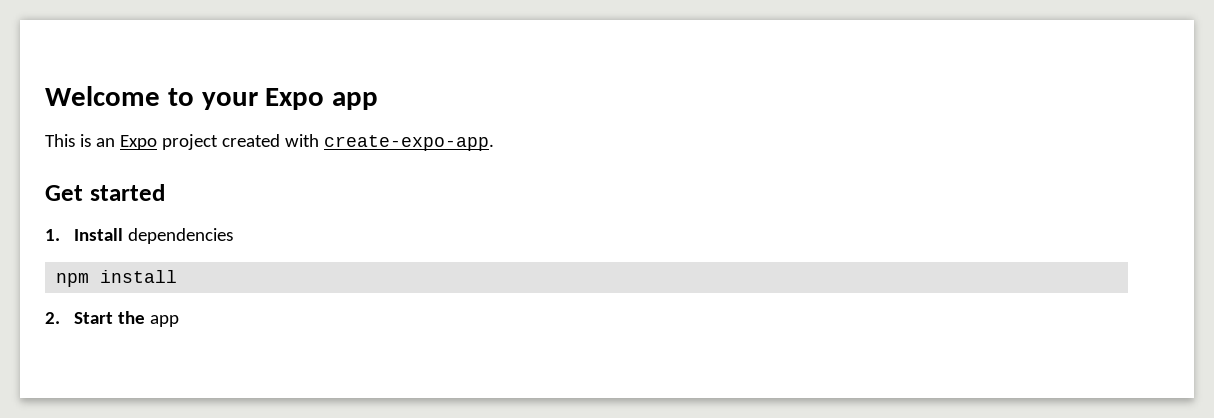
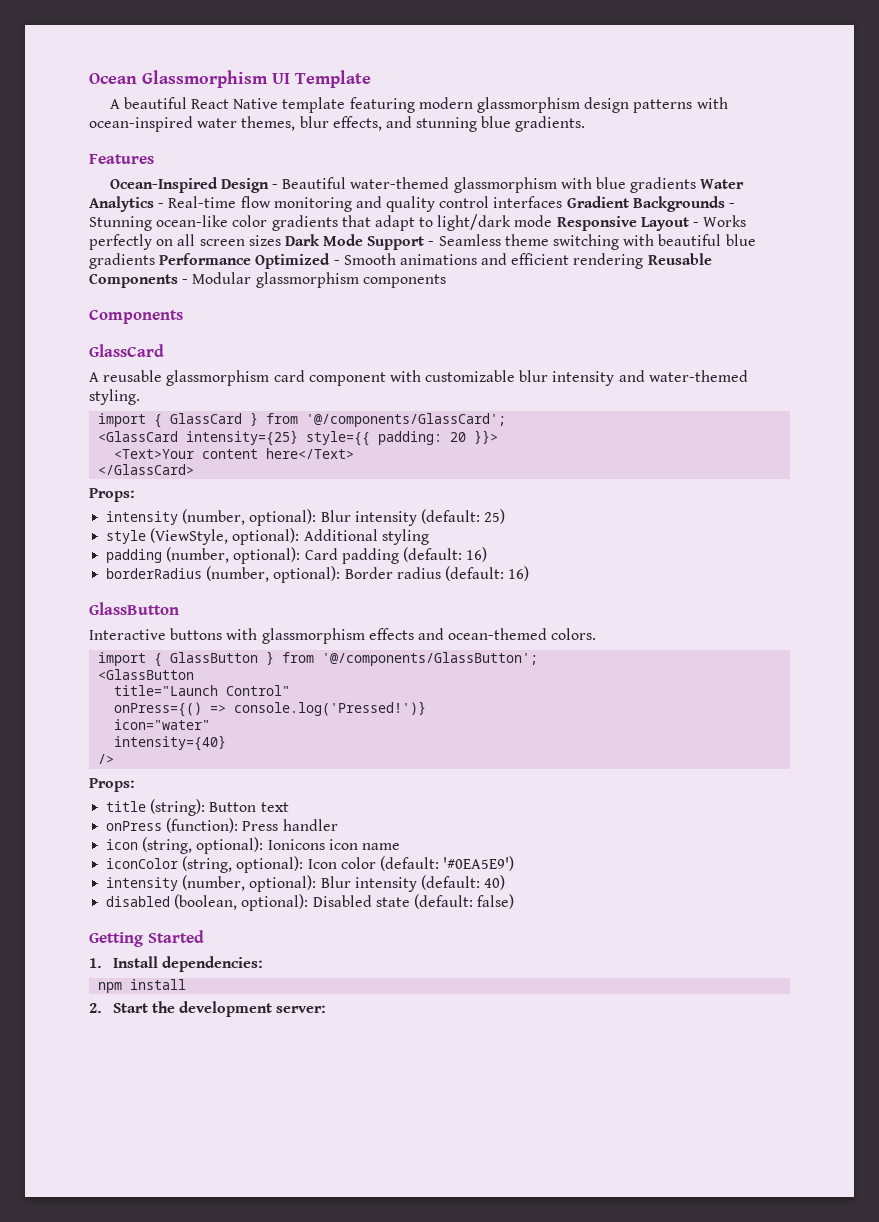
- Welcome to your Expo app
- This is an Expo project created with create-expo-app.
- Get started
+ Ocean Glassmorphism UI Template
+ A beautiful React Native template featuring modern glassmorphism design patterns with ocean-inspired water themes, blur effects, and stunning blue gradients.
+ Features
+ Ocean-Inspired Design - Beautiful water-themed glassmorphism with blue gradients Water Analytics - Real-time flow monitoring and quality control interfaces Gradient Backgrounds - Stunning ocean-like color gradients that adapt to light/dark mode Responsive Layout - Works perfectly on all screen sizes Dark Mode Support - Seamless theme switching with beautiful blue gradients Performance Optimized - Smooth animations and efficient rendering Reusable Components - Modular glassmorphism components
+ Components
+ GlassCard
+ A reusable glassmorphism card component with customizable blur intensity and water-themed styling.
+ import { GlassCard } from '@/components/GlassCard';
+ <GlassCard intensity={25} style={{ padding: 20 }}>
+ <Text>Your content here</Text>
+ </GlassCard>
+ Props:
+ intensity (number, optional): Blur intensity (default: 25)
+ style (ViewStyle, optional): Additional styling
+ padding (number, optional): Card padding (default: 16)
+ borderRadius (number, optional): Border radius (default: 16)
+ GlassButton
+ Interactive buttons with glassmorphism effects and ocean-themed colors.
+ import { GlassButton } from '@/components/GlassButton';
+ <GlassButton
+ title="Launch Control"
+ onPress={() => console.log('Pressed!')}
+ icon="water"
+ intensity={40}
+ />
+ Props:
+ title (string): Button text
+ onPress (function): Press handler
+ icon (string, optional): Ionicons icon name
+ iconColor (string, optional): Icon color (default: '#0EA5E9')
+ intensity (number, optional): Blur intensity (default: 40)
+ disabled (boolean, optional): Disabled state (default: false)
+ Getting Started
- 1. Install dependencies
+ 1. Install dependencies:
- 2. Start the app
+ 2. Start the development server:

